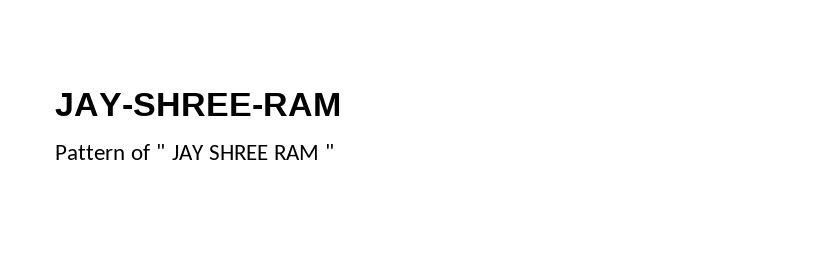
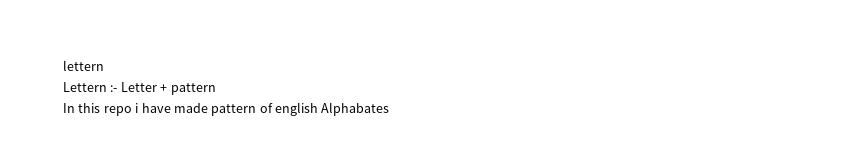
- JAY-SHREE-RAM
- Pattern of " JAY SHREE RAM "
+ lettern
+ Lettern :- Letter + pattern
+ In this repo i have made pattern of english Alphabates

